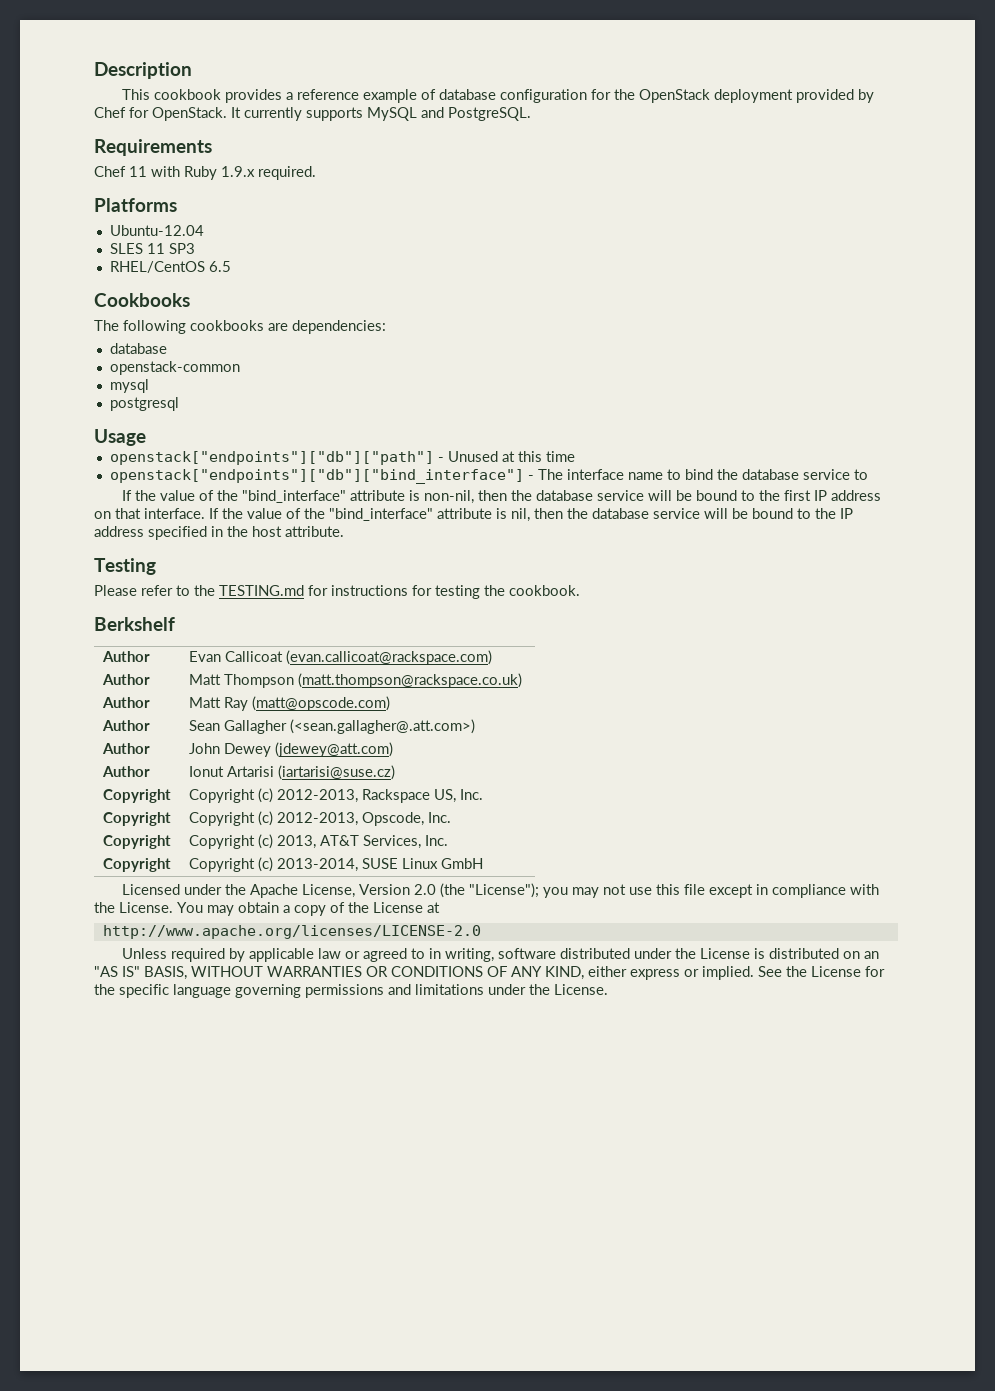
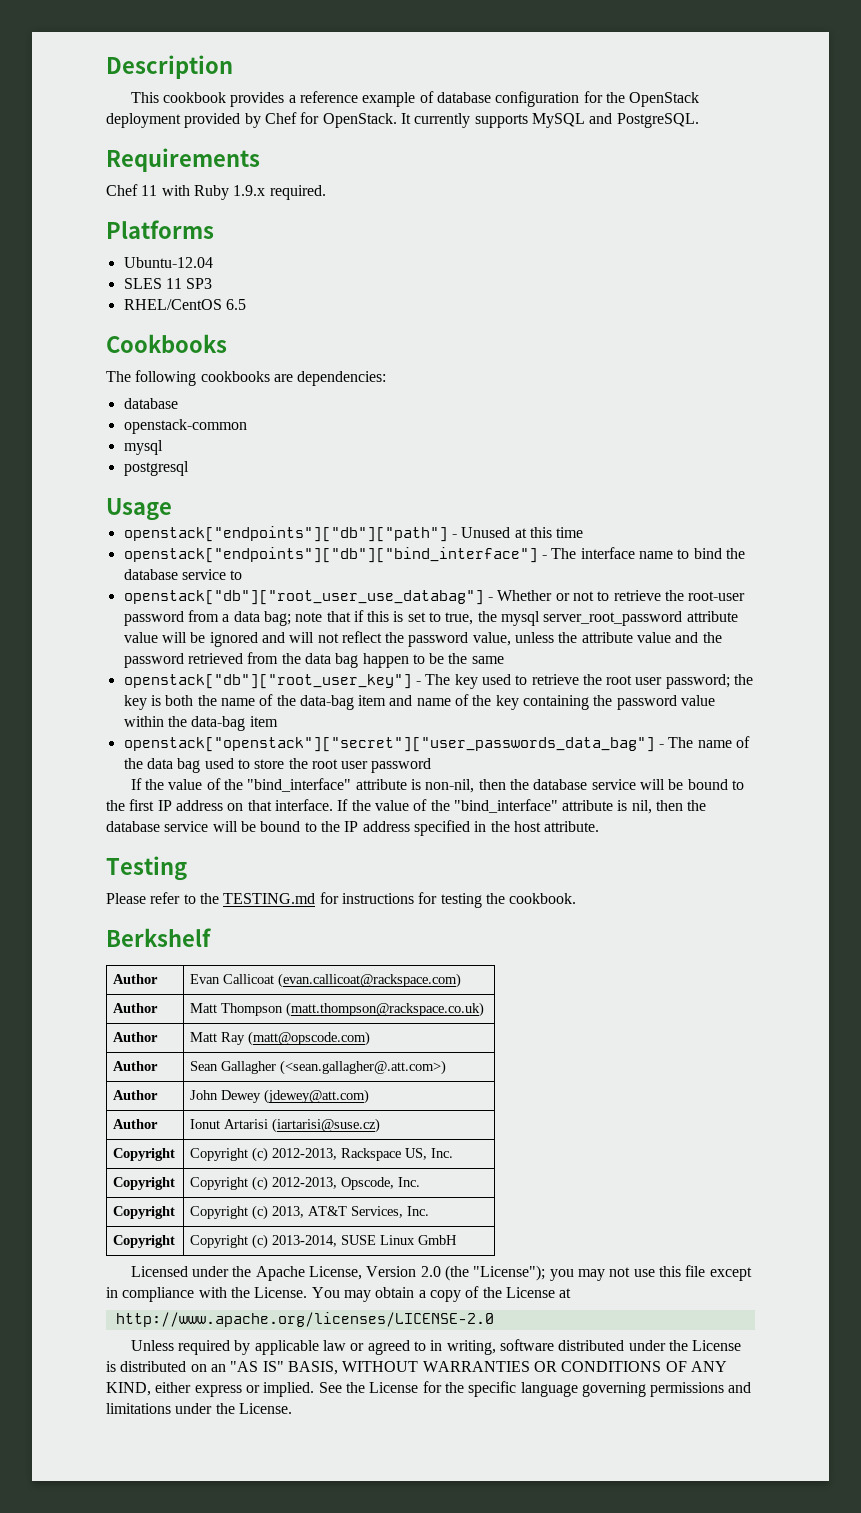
+ openstack["db"]["root_user_use_databag"] - Whether or not to retrieve the root-user password from a data bag; note that if this is set to true, the mysql server_root_password attribute value will be ignored and will not reflect the password value, unless the attribute value and the password retrieved from the data bag happen to be the same
+ openstack["db"]["root_user_key"] - The key used to retrieve the root user password; the key is both the name of the data-bag item and name of the key containing the password value within the data-bag item
+ openstack["openstack"]["secret"]["user_passwords_data_bag"] - The name of the data bag used to store the root user password

